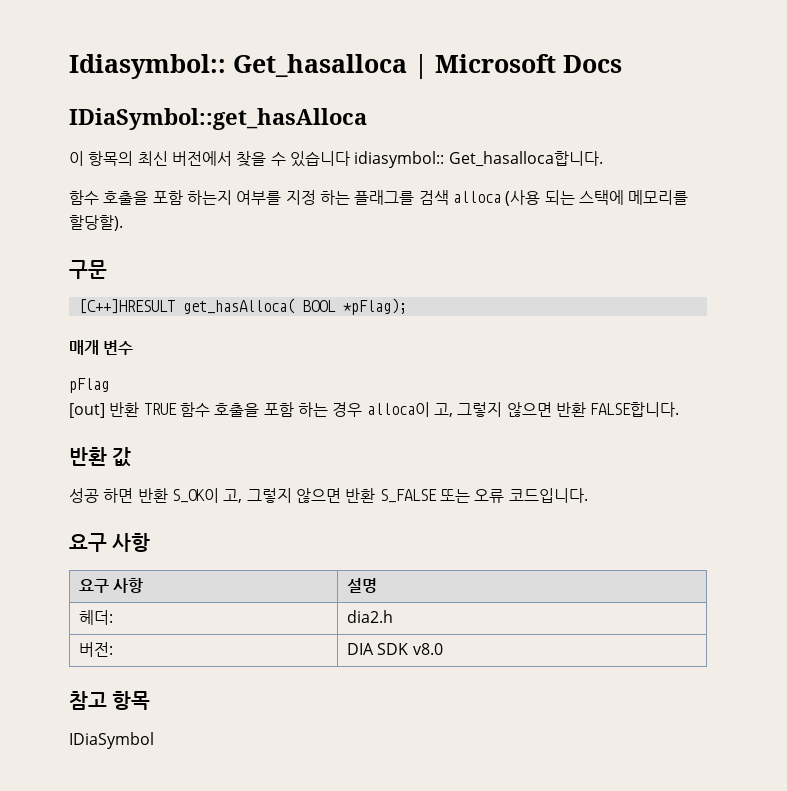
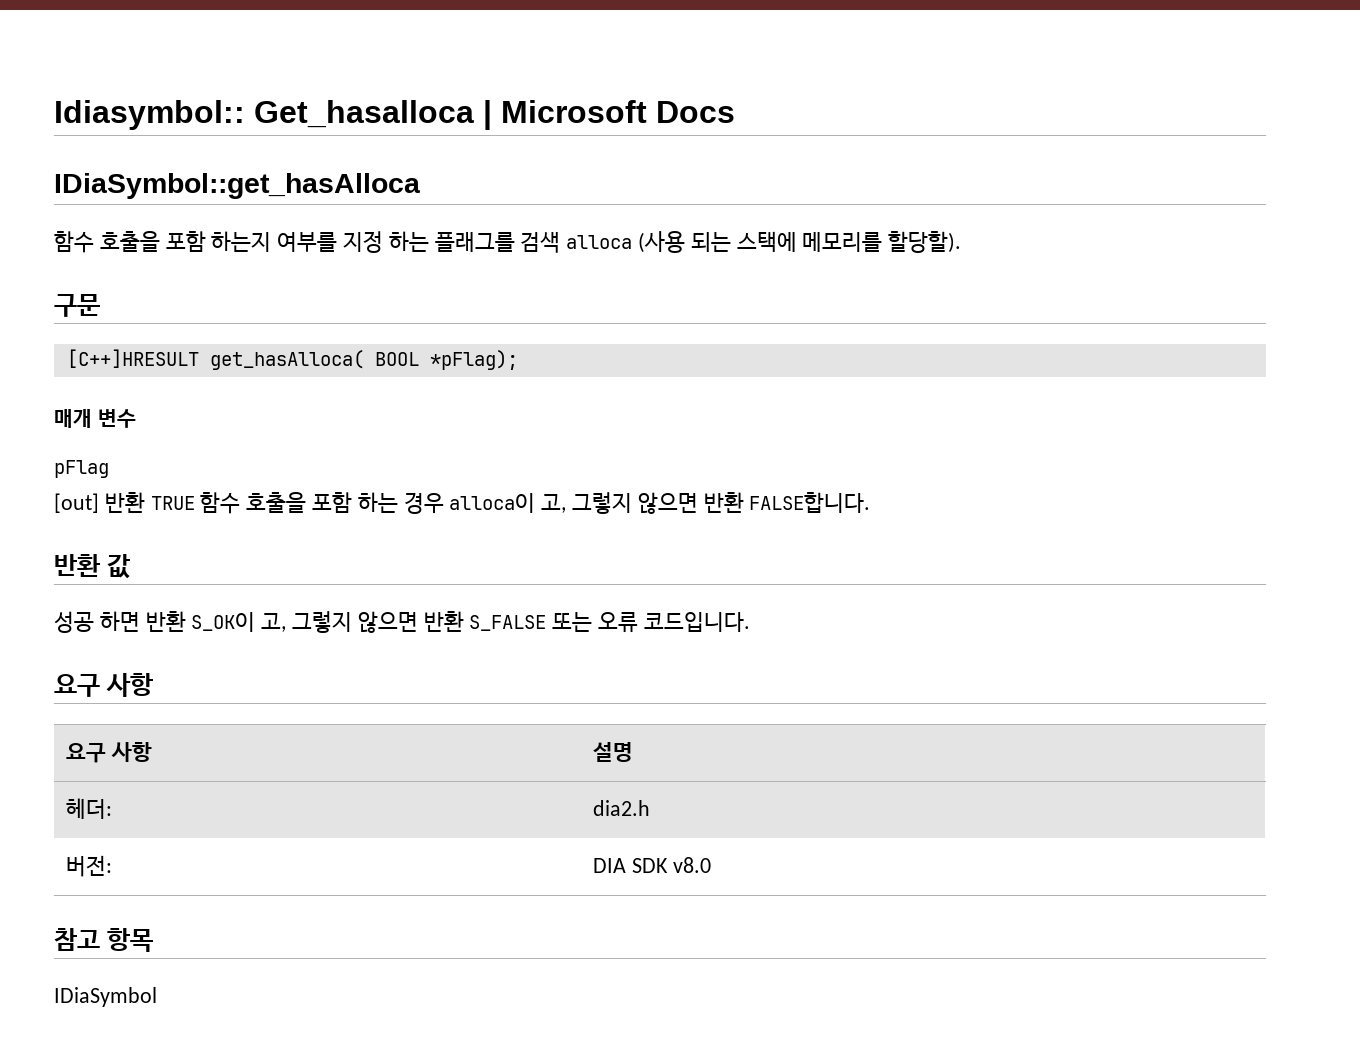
- 이 항목의 최신 버전에서 찾을 수 있습니다 idiasymbol:: Get_hasalloca합니다.

